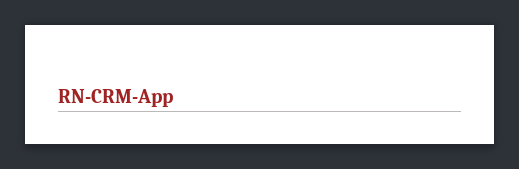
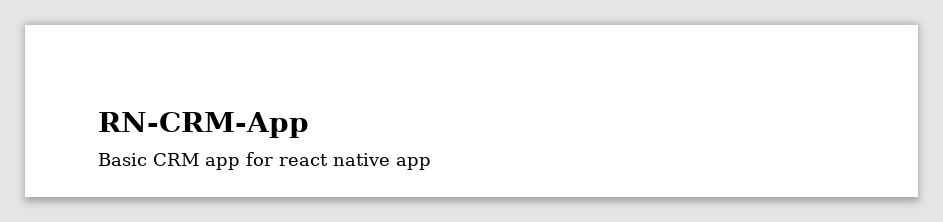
+ Basic CRM app for react native app

